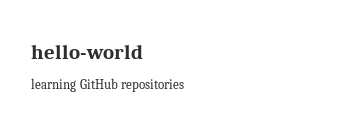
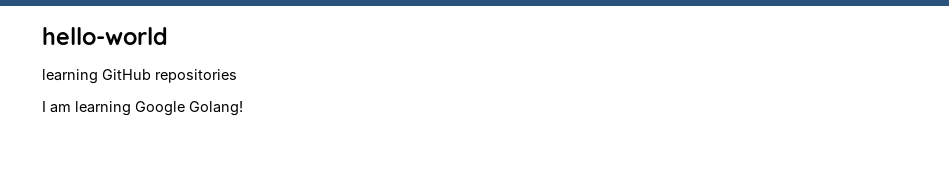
+ I am learning Google Golang!

